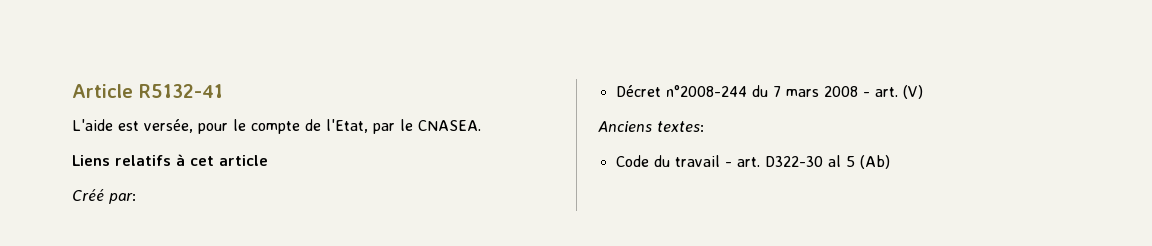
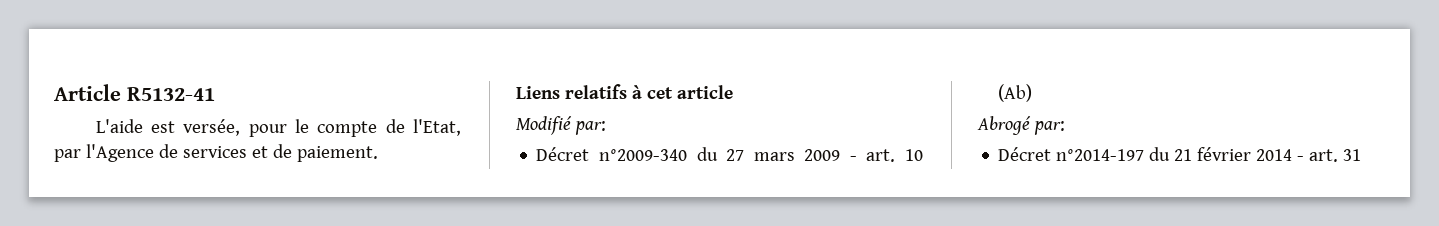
- L'aide est versée, pour le compte de l'Etat, par le CNASEA.
+ L'aide est versée, pour le compte de l'Etat, par l'Agence de services et de paiement.
- Créé par:
- Décret n°2008-244 du 7 mars 2008 - art. (V)
- Anciens textes:
- Code du travail - art. D322-30 al 5 (Ab)
+ Modifié par:
+ Décret n°2009-340 du 27 mars 2009 - art. 10 (Ab)
+ Abrogé par:
+ Décret n°2014-197 du 21 février 2014 - art. 31

